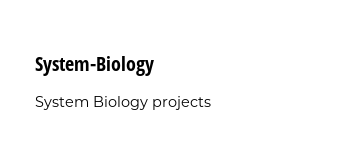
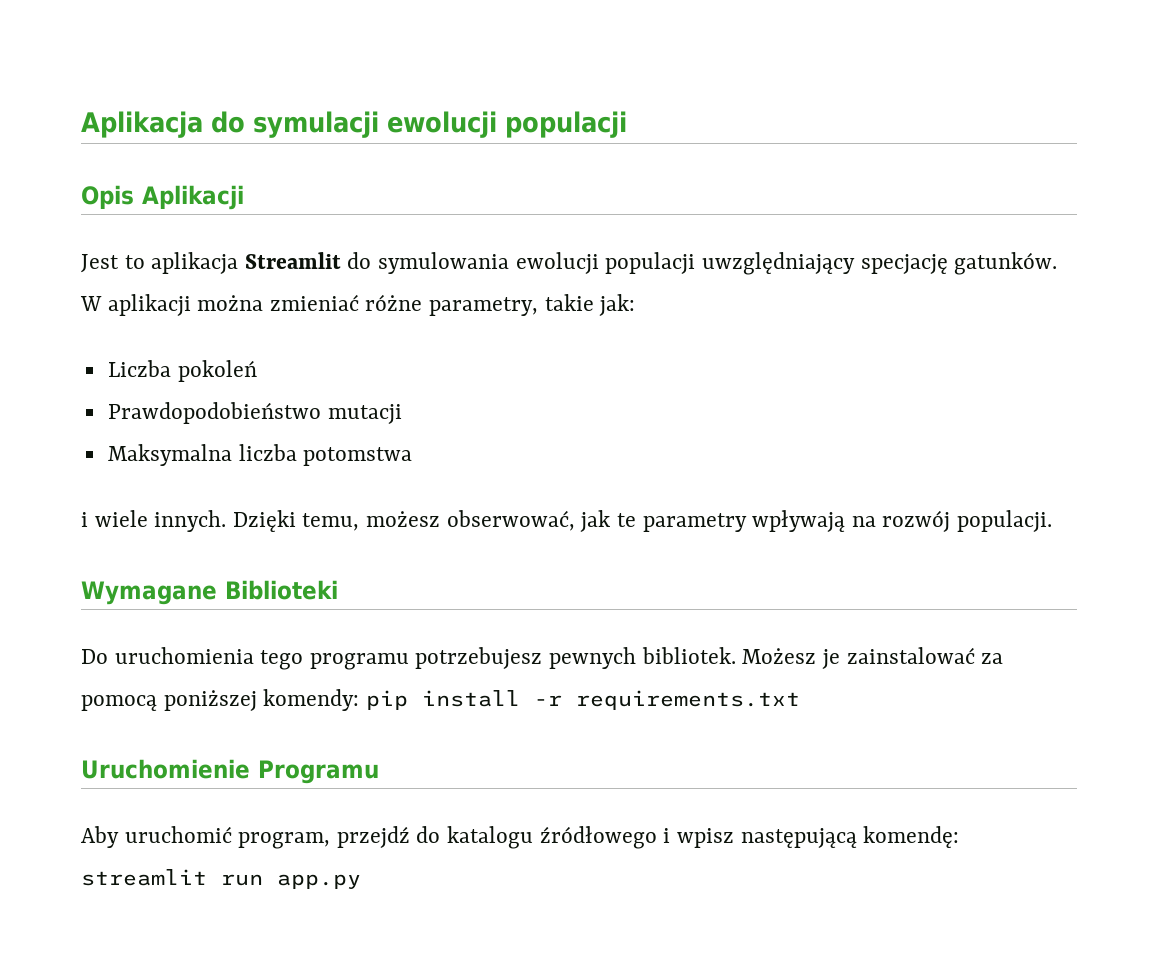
- System-Biology
- System Biology projects
+ Aplikacja do symulacji ewolucji populacji
+ Opis Aplikacji
+ Jest to aplikacja Streamlit do symulowania ewolucji populacji uwzględniający specjację gatunków. W aplikacji można zmieniać różne parametry, takie jak:
+ Liczba pokoleń
+ Prawdopodobieństwo mutacji
+ Maksymalna liczba potomstwa
+ i wiele innych. Dzięki temu, możesz obserwować, jak te parametry wpływają na rozwój populacji.
+ Wymagane Biblioteki
+ Do uruchomienia tego programu potrzebujesz pewnych bibliotek. Możesz je zainstalować za pomocą poniższej komendy: pip install -r requirements.txt
+ Uruchomienie Programu
+ Aby uruchomić program, przejdź do katalogu źródłowego i wpisz następującą komendę: streamlit run app.py

